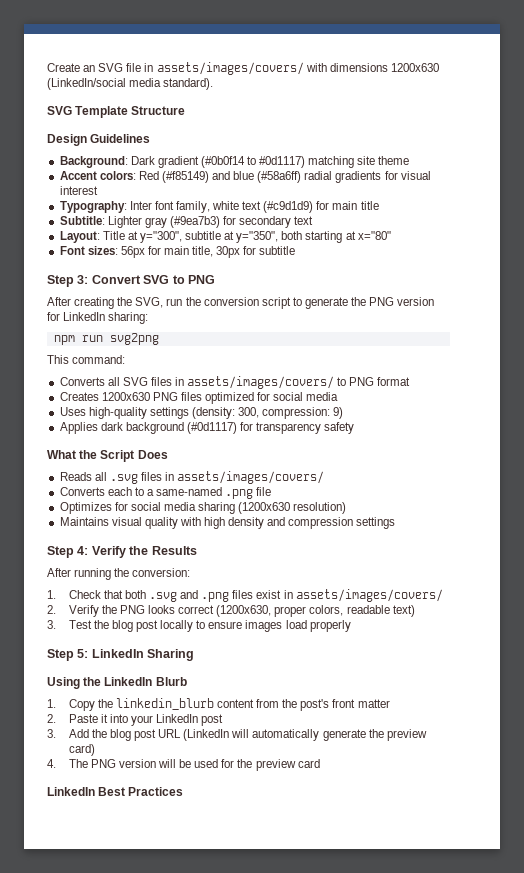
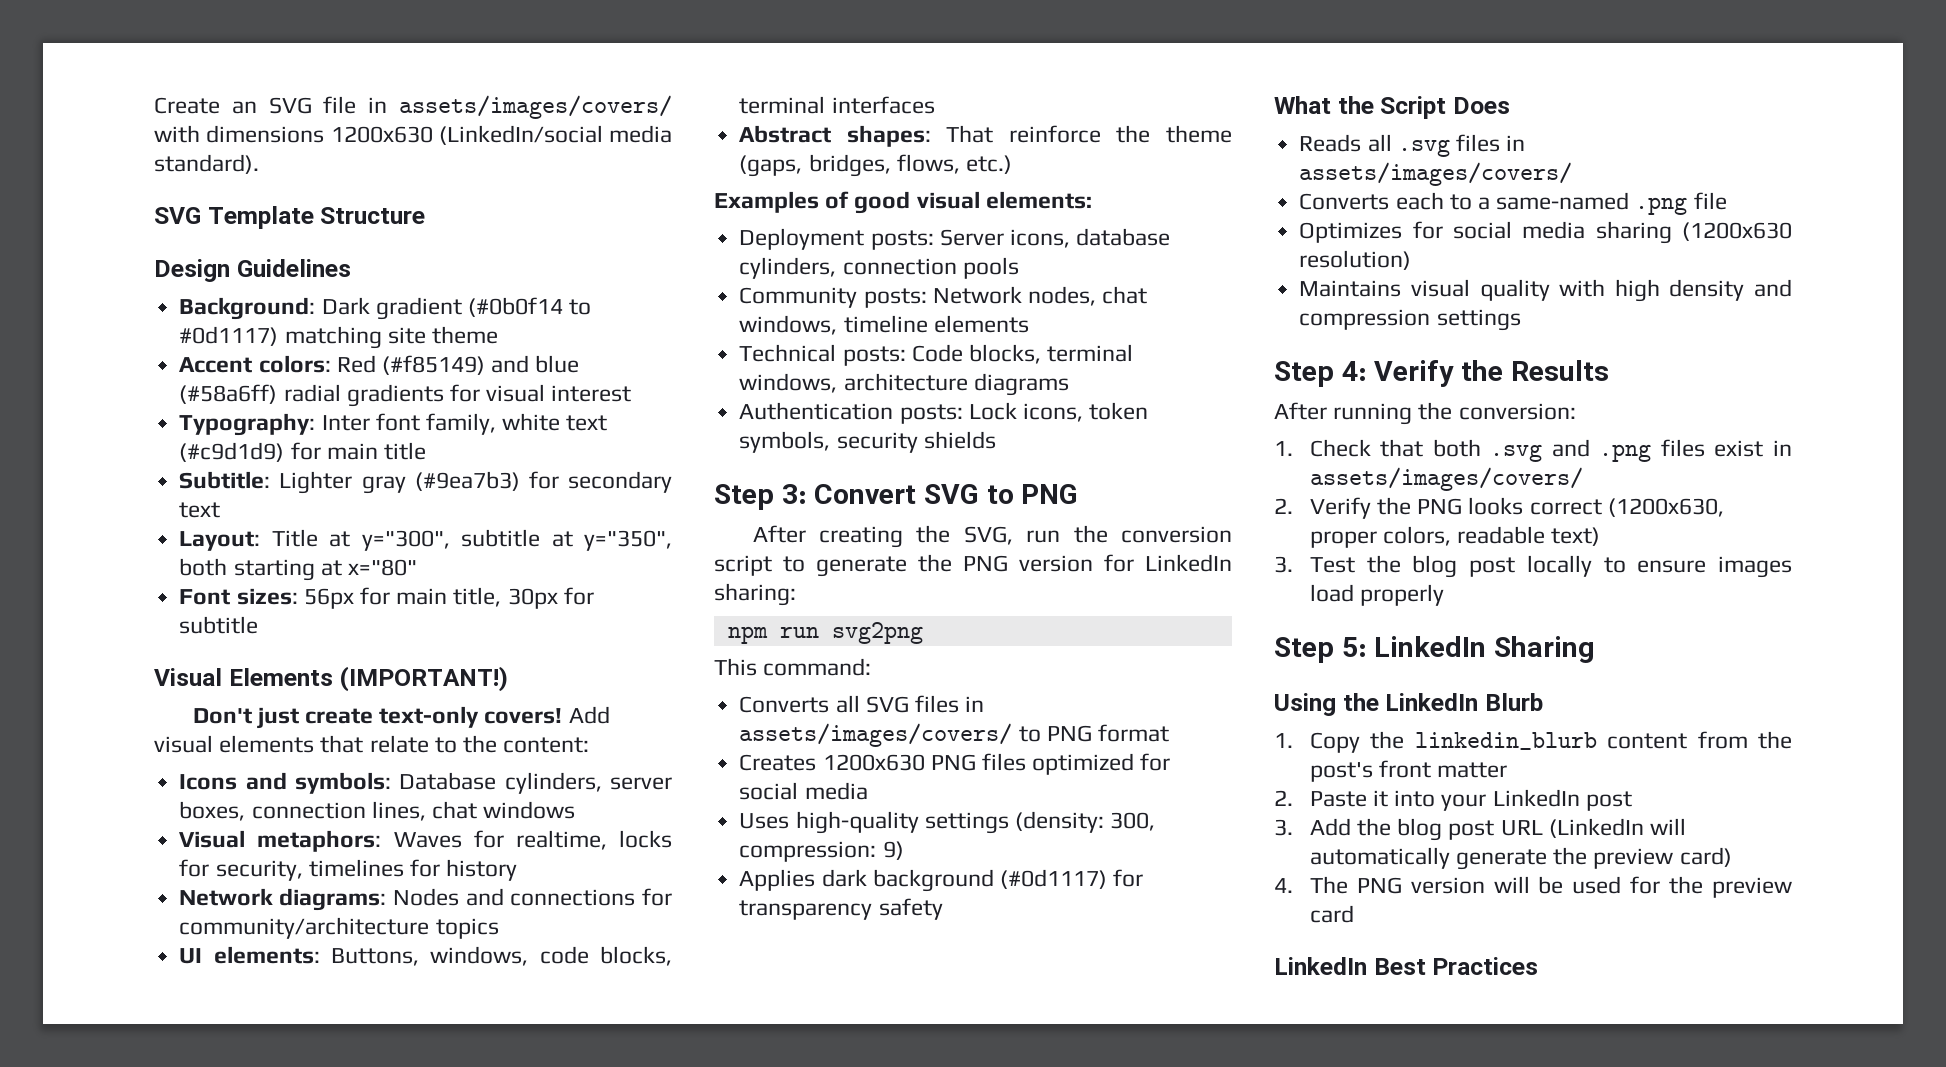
+ Visual Elements (IMPORTANT!)
+ Don't just create text-only covers! Add visual elements that relate to the content:
+ Icons and symbols: Database cylinders, server boxes, connection lines, chat windows
+ Visual metaphors: Waves for realtime, locks for security, timelines for history
+ Network diagrams: Nodes and connections for community/architecture topics
+ UI elements: Buttons, windows, code blocks, terminal interfaces
+ Abstract shapes: That reinforce the theme (gaps, bridges, flows, etc.)
+ Examples of good visual elements:
+ Deployment posts: Server icons, database cylinders, connection pools
+ Community posts: Network nodes, chat windows, timeline elements
+ Technical posts: Code blocks, terminal windows, architecture diagrams
+ Authentication posts: Lock icons, token symbols, security shields

